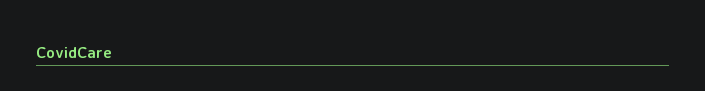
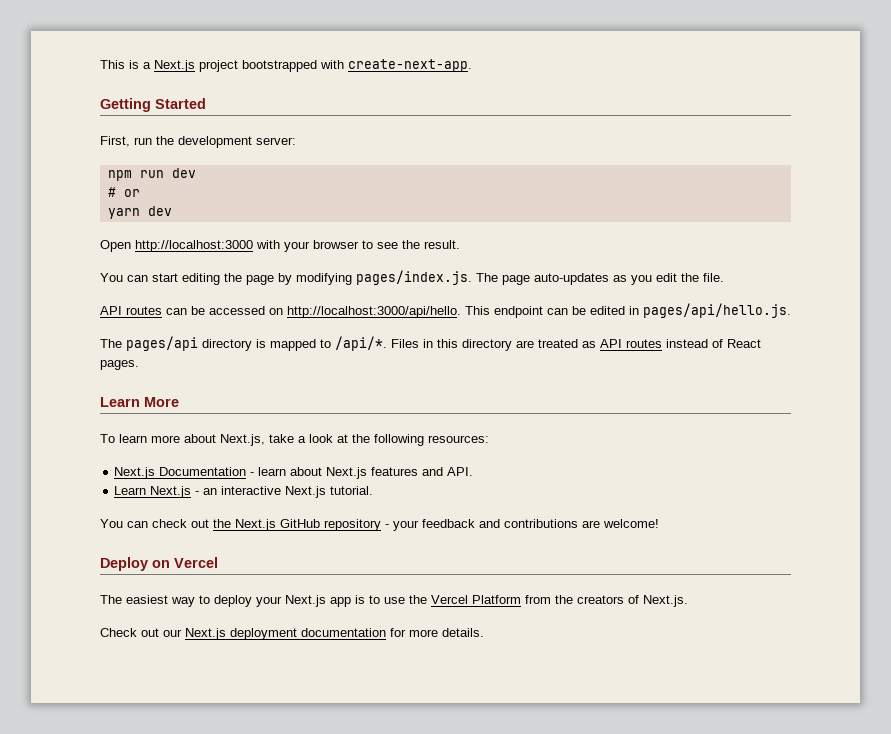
- CovidCare
+ This is a Next.js project bootstrapped with create-next-app.
+ Getting Started
+ First, run the development server:
+ npm run dev
+ # or
+ yarn dev
+ Open http://localhost:3000 with your browser to see the result.
+ You can start editing the page by modifying pages/index.js. The page auto-updates as you edit the file.
+ API routes can be accessed on http://localhost:3000/api/hello. This endpoint can be edited in pages/api/hello.js.
+ The pages/api directory is mapped to /api/*. Files in this directory are treated as API routes instead of React pages.
+ Learn More
+ To learn more about Next.js, take a look at the following resources:
+ Next.js Documentation - learn about Next.js features and API.
+ Learn Next.js - an interactive Next.js tutorial.
+ You can check out the Next.js GitHub repository - your feedback and contributions are welcome!
+ Deploy on Vercel
+ The easiest way to deploy your Next.js app is to use the Vercel Platform from the creators of Next.js.
+ Check out our Next.js deployment documentation for more details.

